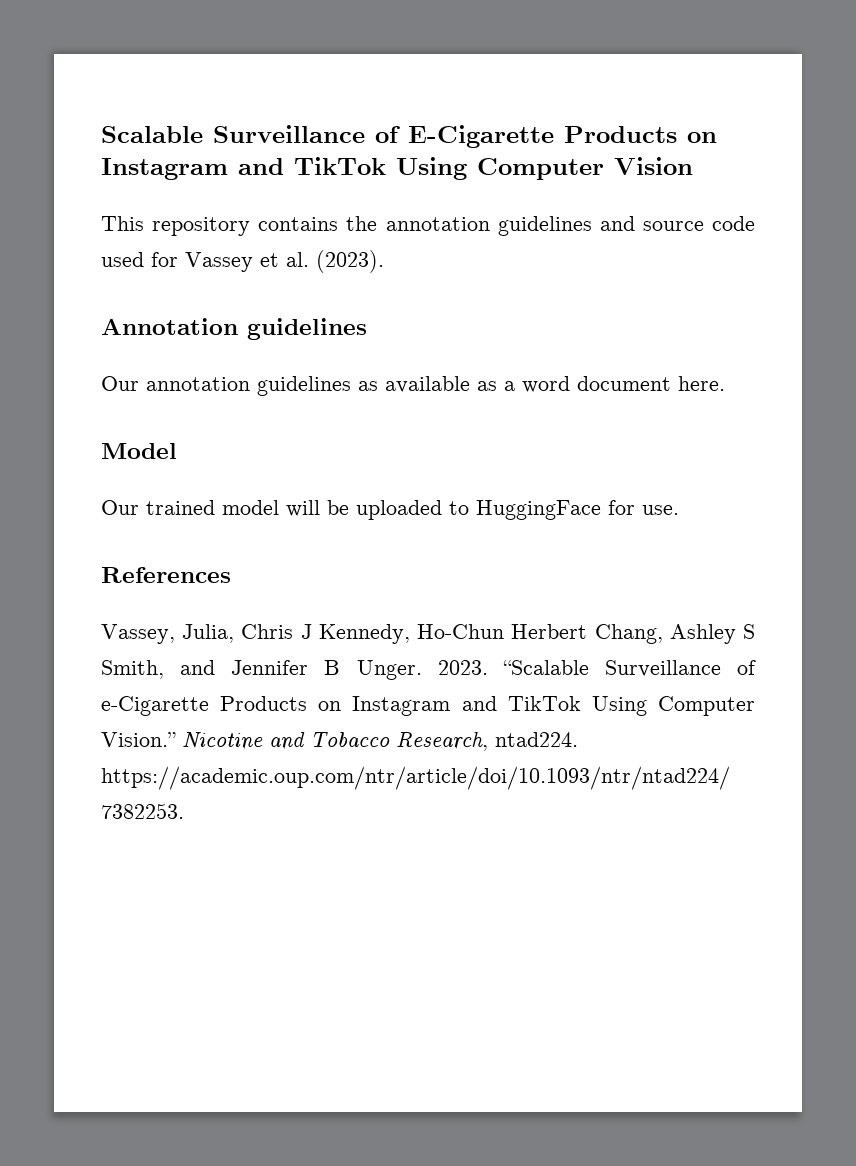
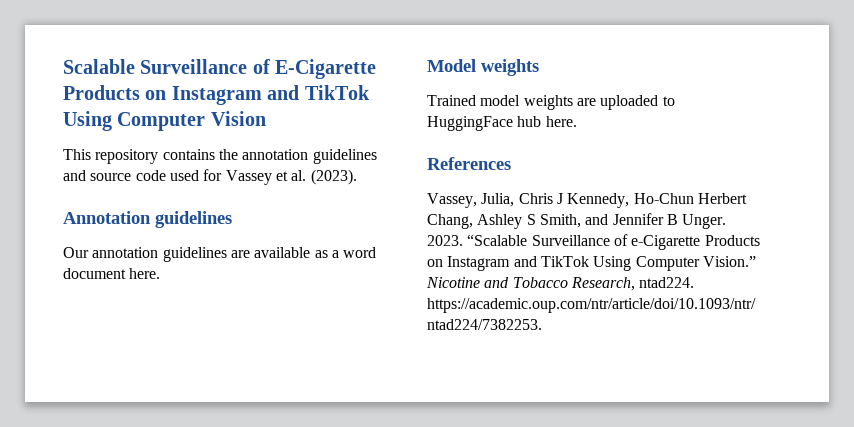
- Our annotation guidelines as available as a word document here.
+ Our annotation guidelines are available as a word document here.
- Model
- Our trained model will be uploaded to HuggingFace for use.
+ Model weights
+ Trained model weights are uploaded to HuggingFace hub here.

